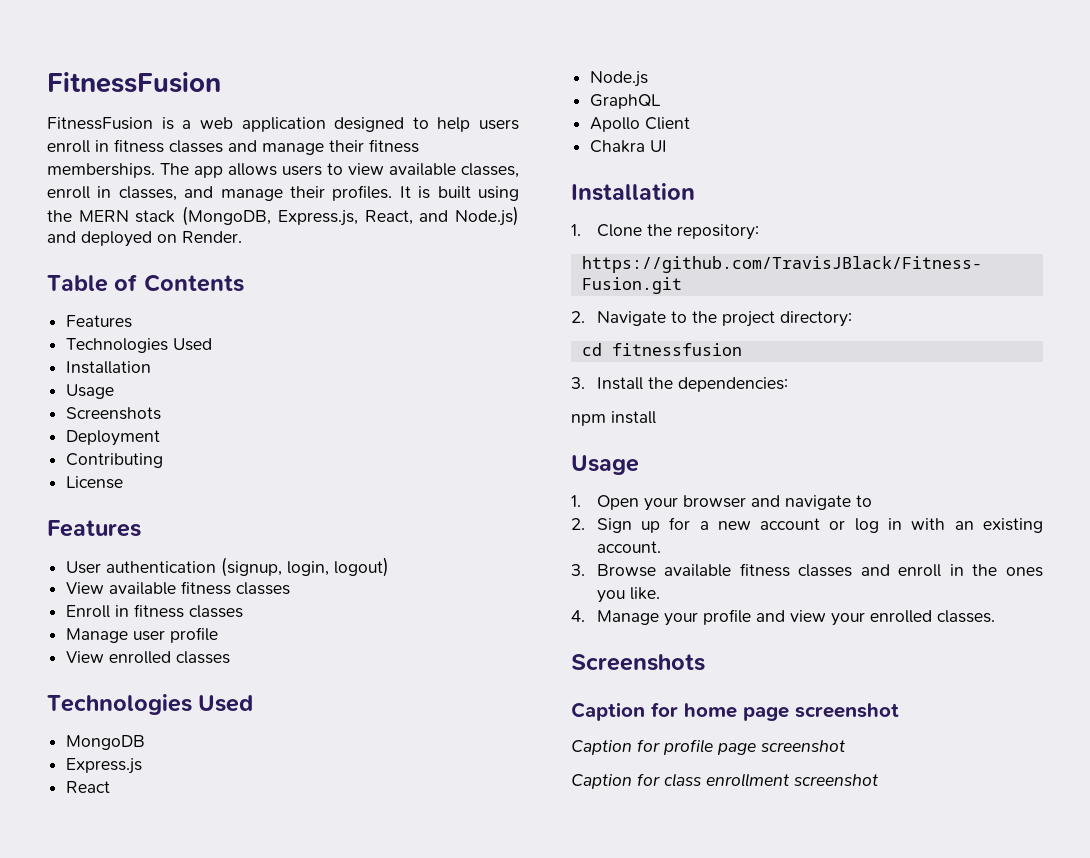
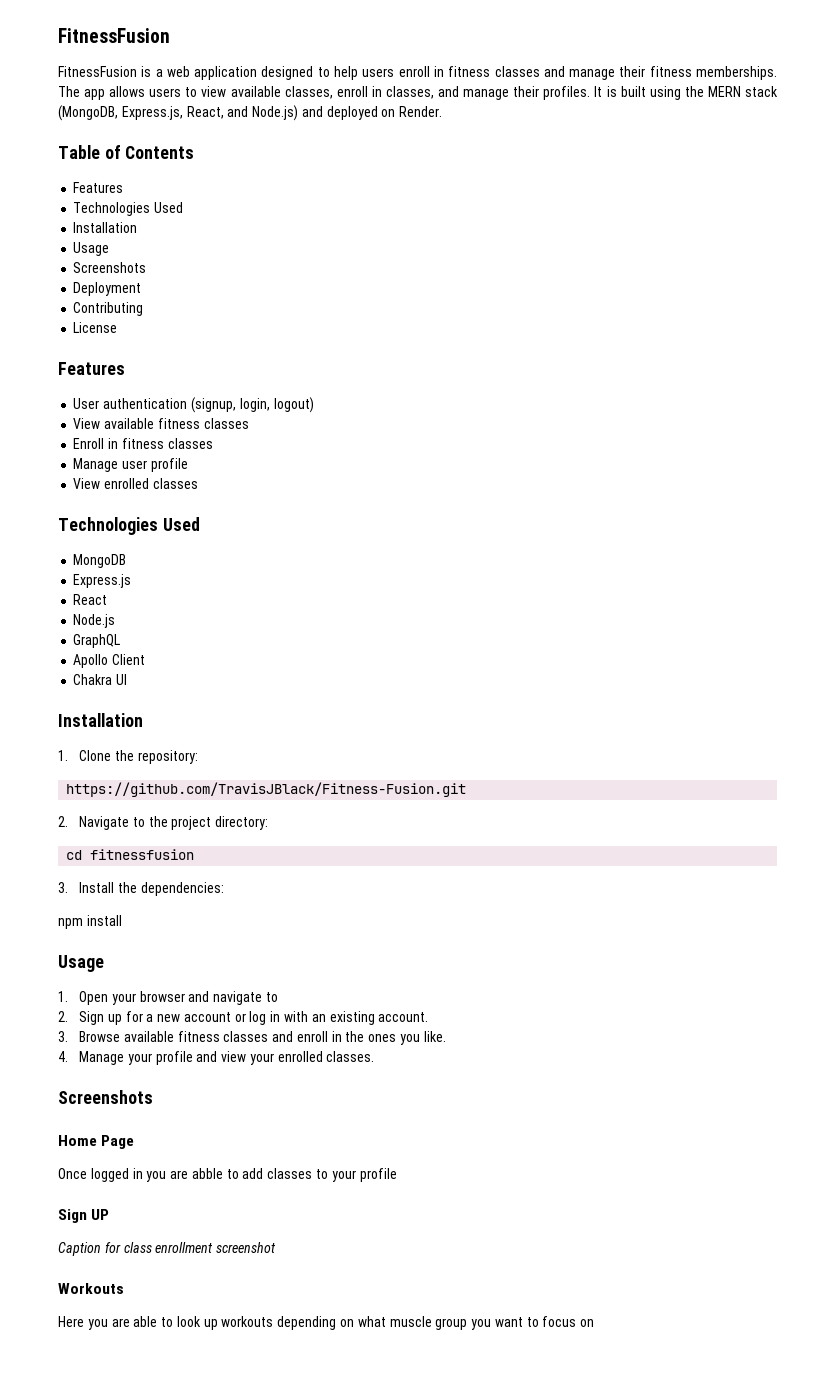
- Caption for home page screenshot
- Caption for profile page screenshot
+ Home Page
+ Once logged in you are abble to add classes to your profile
+ Sign UP
+ Workouts
+ Here you are able to look up workouts depending on what muscle group you want to focus on

